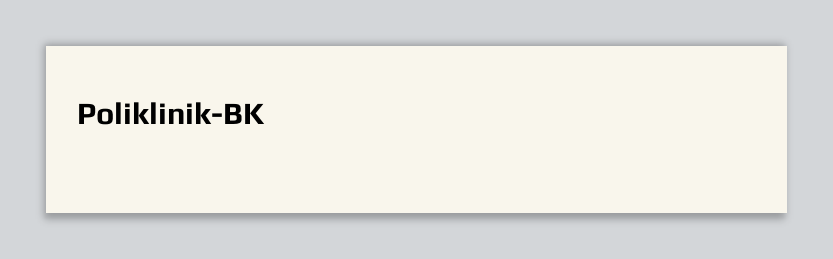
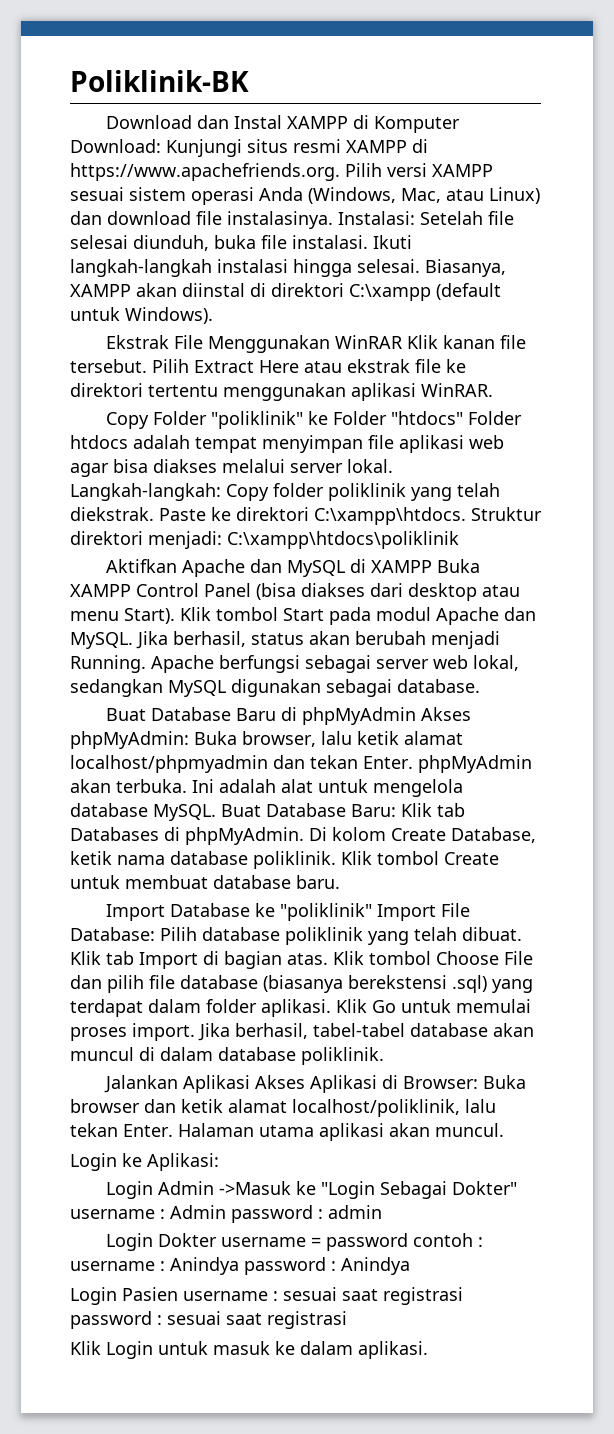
+ Download dan Instal XAMPP di Komputer Download: Kunjungi situs resmi XAMPP di https://www.apachefriends.org. Pilih versi XAMPP sesuai sistem operasi Anda (Windows, Mac, atau Linux) dan download file instalasinya. Instalasi: Setelah file selesai diunduh, buka file instalasi. Ikuti langkah-langkah instalasi hingga selesai. Biasanya, XAMPP akan diinstal di direktori C:\xampp (default untuk Windows).
+ Ekstrak File Menggunakan WinRAR Klik kanan file tersebut. Pilih Extract Here atau ekstrak file ke direktori tertentu menggunakan aplikasi WinRAR.
+ Copy Folder "poliklinik" ke Folder "htdocs" Folder htdocs adalah tempat menyimpan file aplikasi web agar bisa diakses melalui server lokal. Langkah-langkah: Copy folder poliklinik yang telah diekstrak. Paste ke direktori C:\xampp\htdocs. Struktur direktori menjadi: C:\xampp\htdocs\poliklinik
+ Aktifkan Apache dan MySQL di XAMPP Buka XAMPP Control Panel (bisa diakses dari desktop atau menu Start). Klik tombol Start pada modul Apache dan MySQL. Jika berhasil, status akan berubah menjadi Running. Apache berfungsi sebagai server web lokal, sedangkan MySQL digunakan sebagai database.
+ Buat Database Baru di phpMyAdmin Akses phpMyAdmin: Buka browser, lalu ketik alamat localhost/phpmyadmin dan tekan Enter. phpMyAdmin akan terbuka. Ini adalah alat untuk mengelola database MySQL. Buat Database Baru: Klik tab Databases di phpMyAdmin. Di kolom Create Database, ketik nama database poliklinik. Klik tombol Create untuk membuat database baru.
+ Import Database ke "poliklinik" Import File Database: Pilih database poliklinik yang telah dibuat. Klik tab Import di bagian atas. Klik tombol Choose File dan pilih file database (biasanya berekstensi .sql) yang terdapat dalam folder aplikasi. Klik Go untuk memulai proses import. Jika berhasil, tabel-tabel database akan muncul di dalam database poliklinik.
+ Jalankan Aplikasi Akses Aplikasi di Browser: Buka browser dan ketik alamat localhost/poliklinik, lalu tekan Enter. Halaman utama aplikasi akan muncul.
+ Login ke Aplikasi:
+ Login Admin ->Masuk ke "Login Sebagai Dokter" username : Admin password : admin
+ Login Dokter username = password contoh : username : Anindya password : Anindya
+ Login Pasien username : sesuai saat registrasi password : sesuai saat registrasi
+ Klik Login untuk masuk ke dalam aplikasi.

